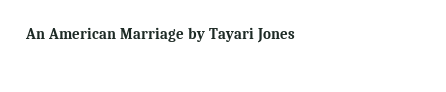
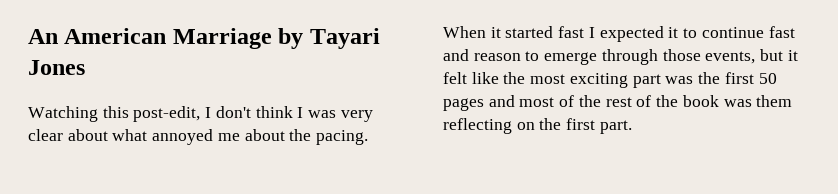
+ Watching this post-edit, I don't think I was very clear about what annoyed me about the pacing. When it started fast I expected it to continue fast and reason to emerge through those events, but it felt like the most exciting part was the first 50 pages and most of the rest of the book was them reflecting on the first part.

